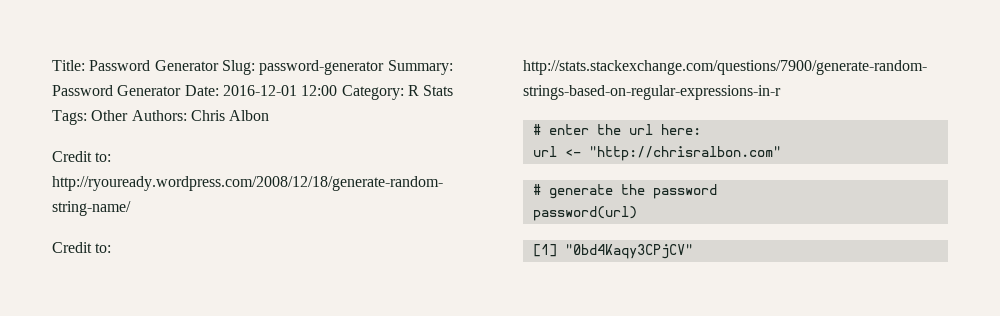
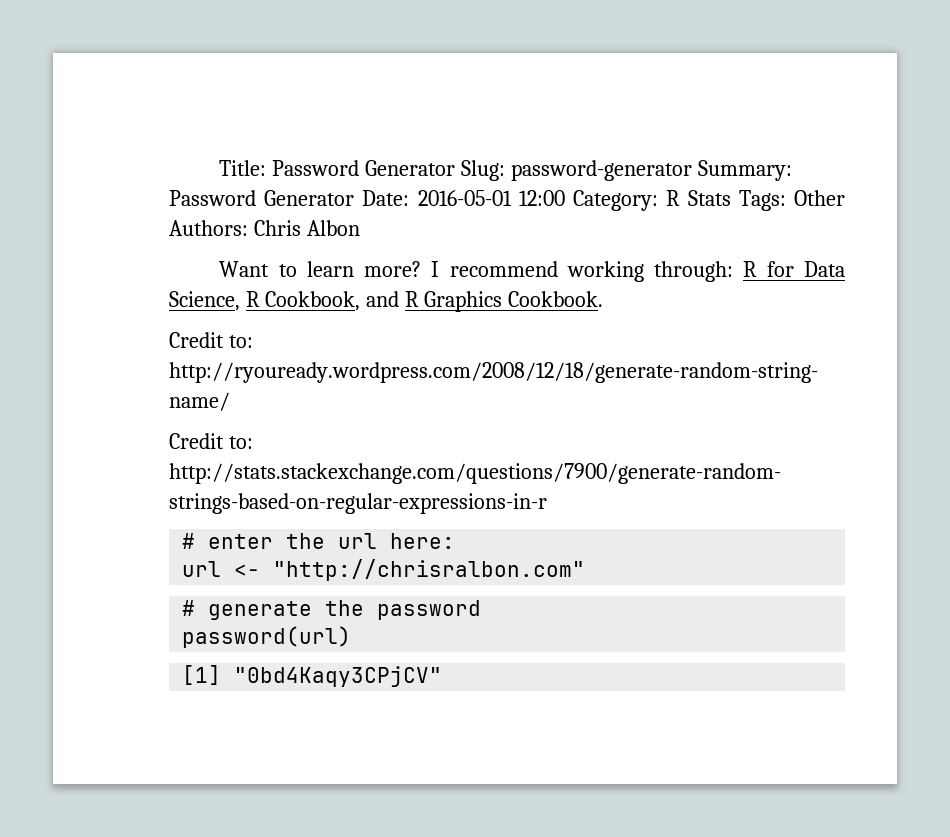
- Title: Password Generator Slug: password-generator Summary: Password Generator Date: 2016-12-01 12:00 Category: R Stats Tags: Other Authors: Chris Albon
+ Title: Password Generator Slug: password-generator Summary: Password Generator Date: 2016-05-01 12:00 Category: R Stats Tags: Other Authors: Chris Albon
+ Want to learn more? I recommend working through: R for Data Science, R Cookbook, and R Graphics Cookbook.

